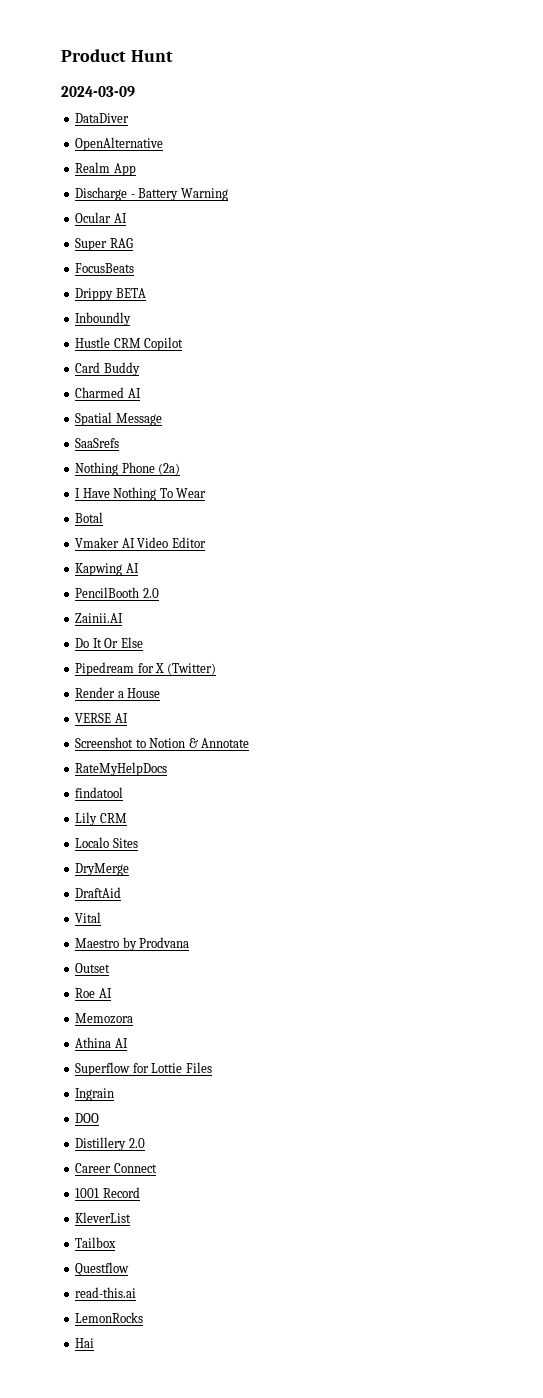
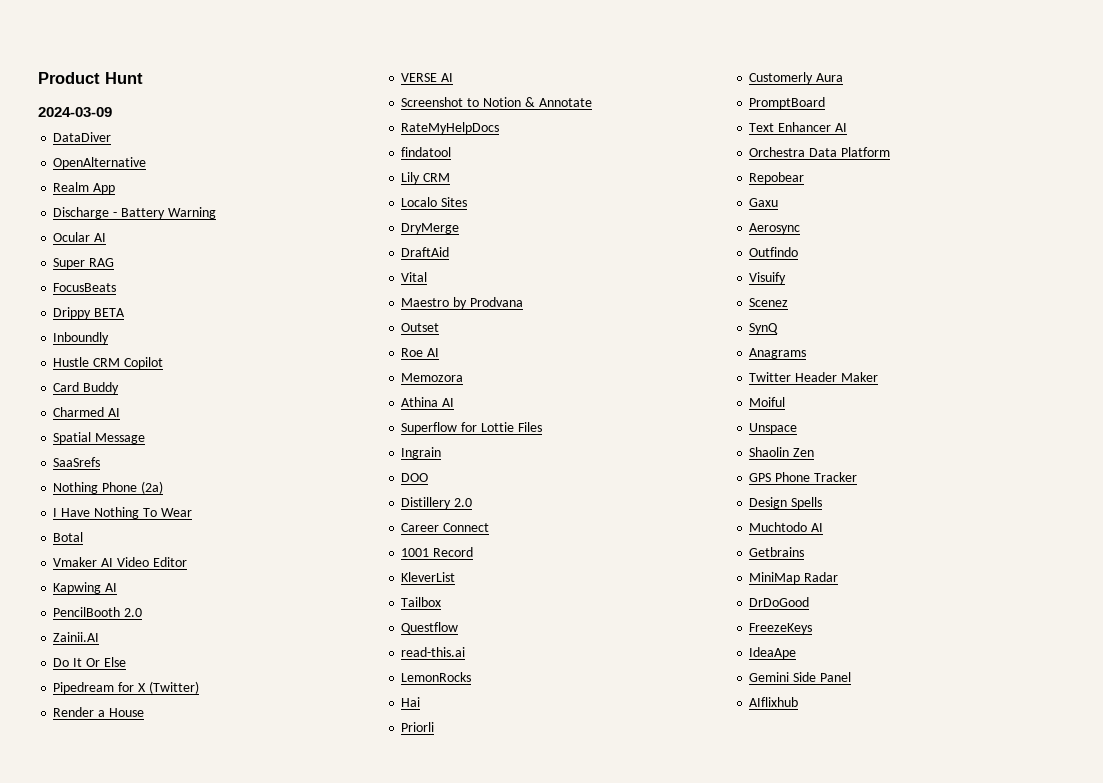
+ Priorli
+ Customerly Aura
+ PromptBoard
+ Text Enhancer AI
+ Orchestra Data Platform
+ Repobear
+ Gaxu
+ Aerosync
+ Outfindo
+ Visuify
+ Scenez
+ SynQ
+ Anagrams
+ Twitter Header Maker
+ Moiful
+ Unspace
+ Shaolin Zen
+ GPS Phone Tracker
+ Design Spells
+ Muchtodo AI
+ Getbrains
+ MiniMap Radar
+ DrDoGood
+ FreezeKeys
+ IdeaApe
+ Gemini Side Panel
+ AIflixhub

